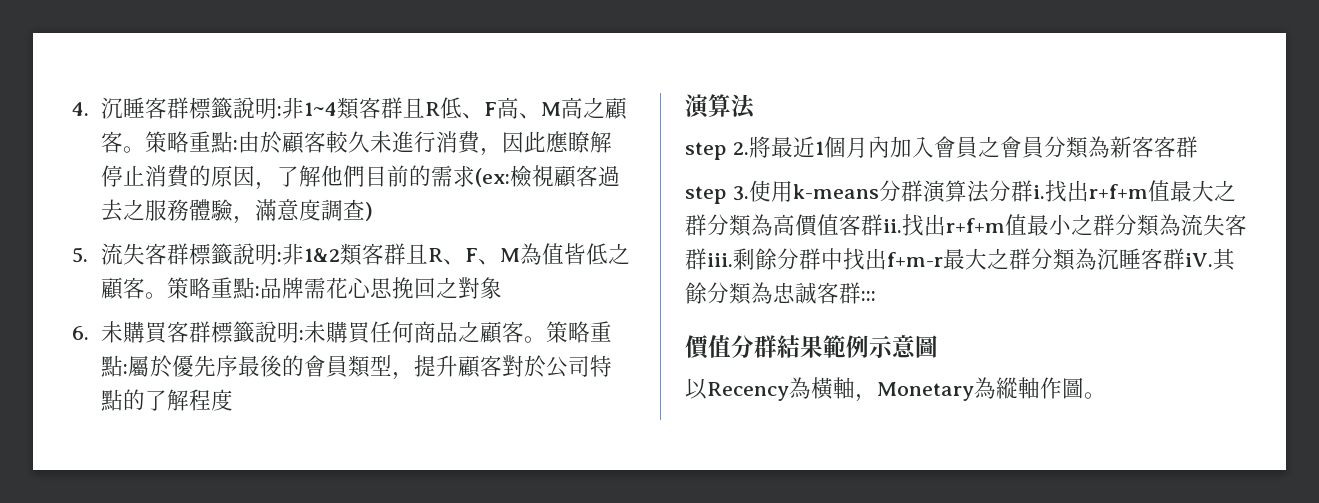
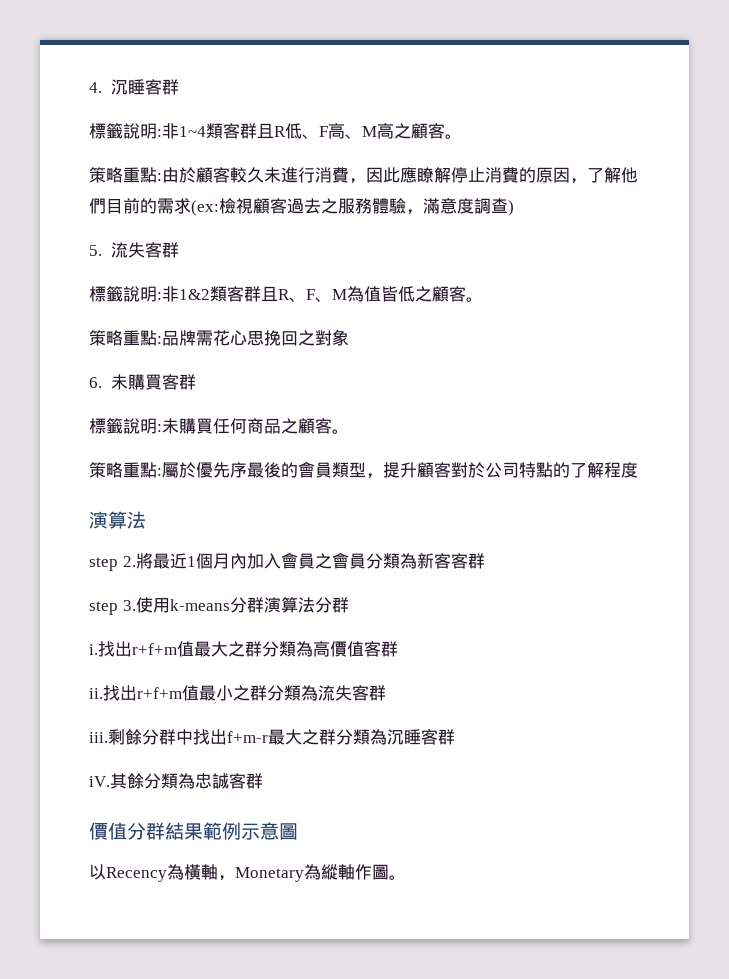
- 4.沉睡客群標籤說明:非1~4類客群且R低、F高、M高之顧客。策略重點:由於顧客較久未進行消費，因此應瞭解停止消費的原因，了解他們目前的需求(ex:檢視顧客過去之服務體驗，滿意度調查)
+ 4.沉睡客群
+ 標籤說明:非1~4類客群且R低、F高、M高之顧客。
+ 策略重點:由於顧客較久未進行消費，因此應瞭解停止消費的原因，了解他們目前的需求(ex:檢視顧客過去之服務體驗，滿意度調查)
- 5.流失客群標籤說明:非1&2類客群且R、F、M為值皆低之顧客。策略重點:品牌需花心思挽回之對象
+ 5.流失客群
+ 標籤說明:非1&2類客群且R、F、M為值皆低之顧客。
+ 策略重點:品牌需花心思挽回之對象
- 6.未購買客群標籤說明:未購買任何商品之顧客。策略重點:屬於優先序最後的會員類型，提升顧客對於公司特點的了解程度
+ 6.未購買客群
+ 標籤說明:未購買任何商品之顧客。
+ 策略重點:屬於優先序最後的會員類型，提升顧客對於公司特點的了解程度
- step 3.使用k-means分群演算法分群i.
+ step 3.使用k-means分群演算法分群
+ i.
- 找出r+f+m值最大之群分類為高價值客群ii.
+ 找出r+f+m值最大之群分類為高價值客群
+ ii.
- 找出r+f+m值最小之群分類為流失客群iii.
+ 找出r+f+m值最小之群分類為流失客群
+ iii.
- 剩餘分群中找出f+m-r最大之群分類為沉睡客群iV.
+ 剩餘分群中找出f+m-r最大之群分類為沉睡客群
+ iV.
- 其餘分類為忠誠客群:::
+ 其餘分類為忠誠客群

